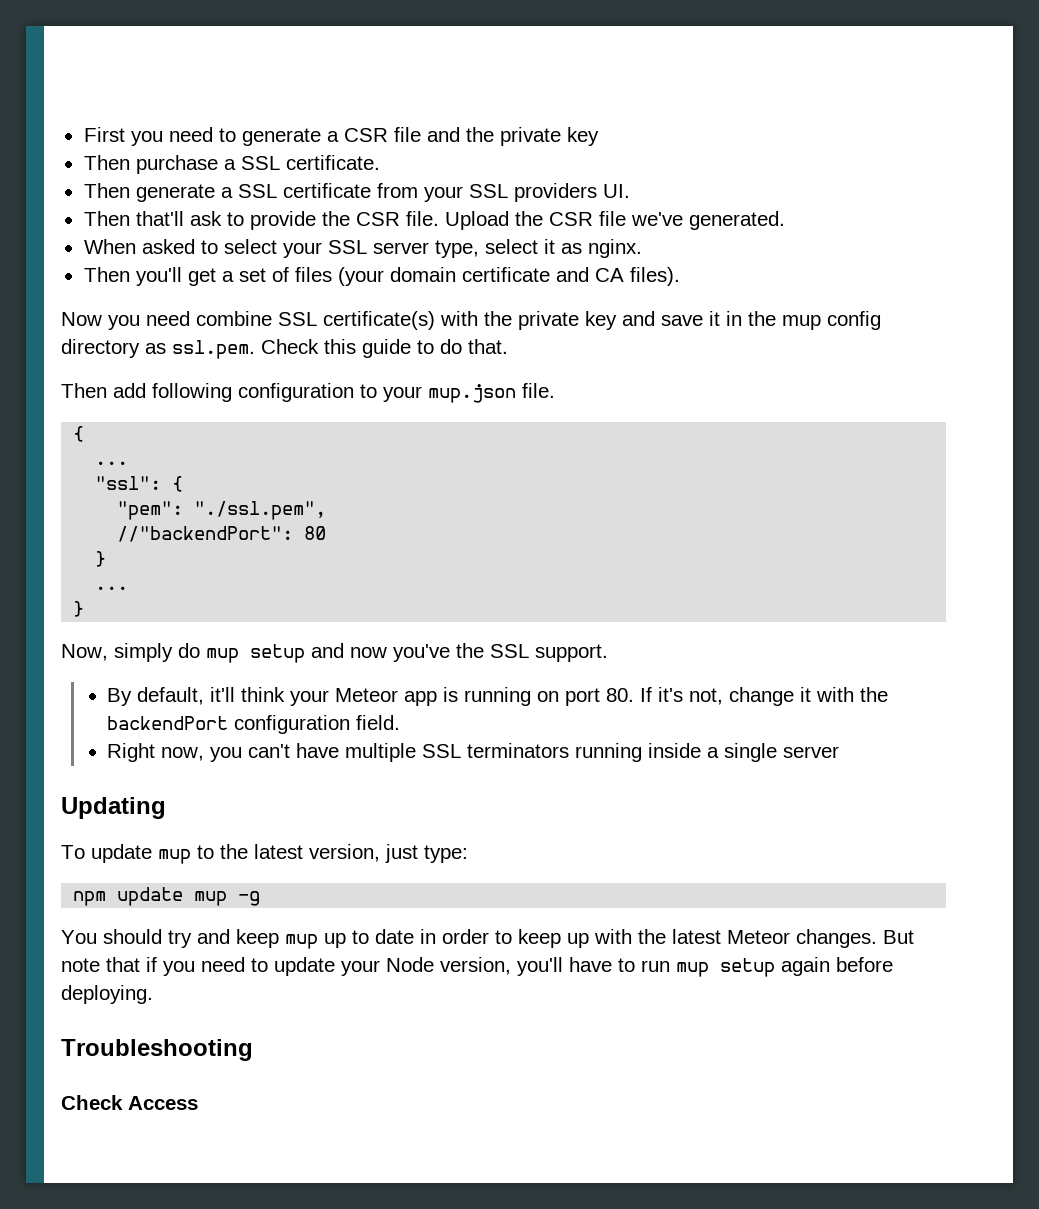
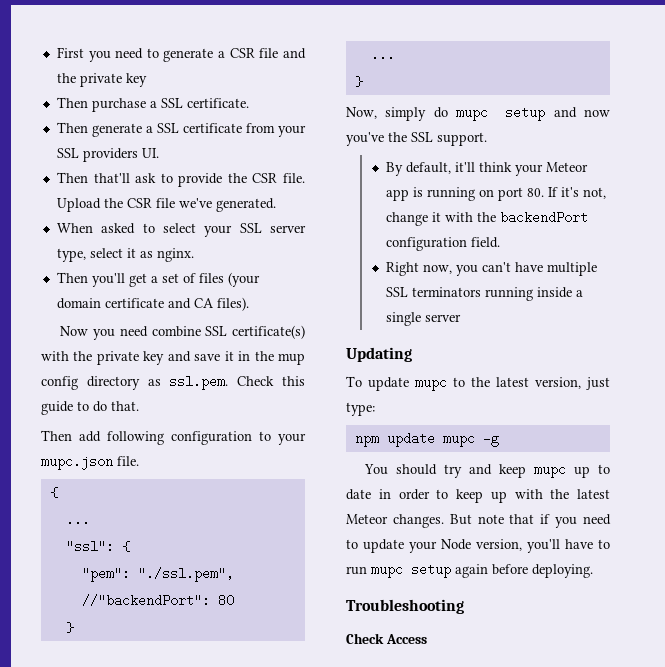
- Then add following configuration to your mup.json file.
+ Then add following configuration to your mupc.json file.
- Now, simply do mup setup and now you've the SSL support.
+ Now, simply do mupc setup and now you've the SSL support.
- To update mup to the latest version, just type:
+ To update mupc to the latest version, just type:
- npm update mup -g
+ npm update mupc -g
- You should try and keep mup up to date in order to keep up with the latest Meteor changes.
+ You should try and keep mupc up to date in order to keep up with the latest Meteor changes.
- But note that if you need to update your Node version, you'll have to run mup setup again before deploying.
+ But note that if you need to update your Node version, you'll have to run mupc setup again before deploying.

